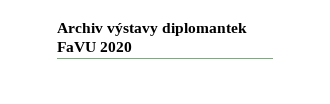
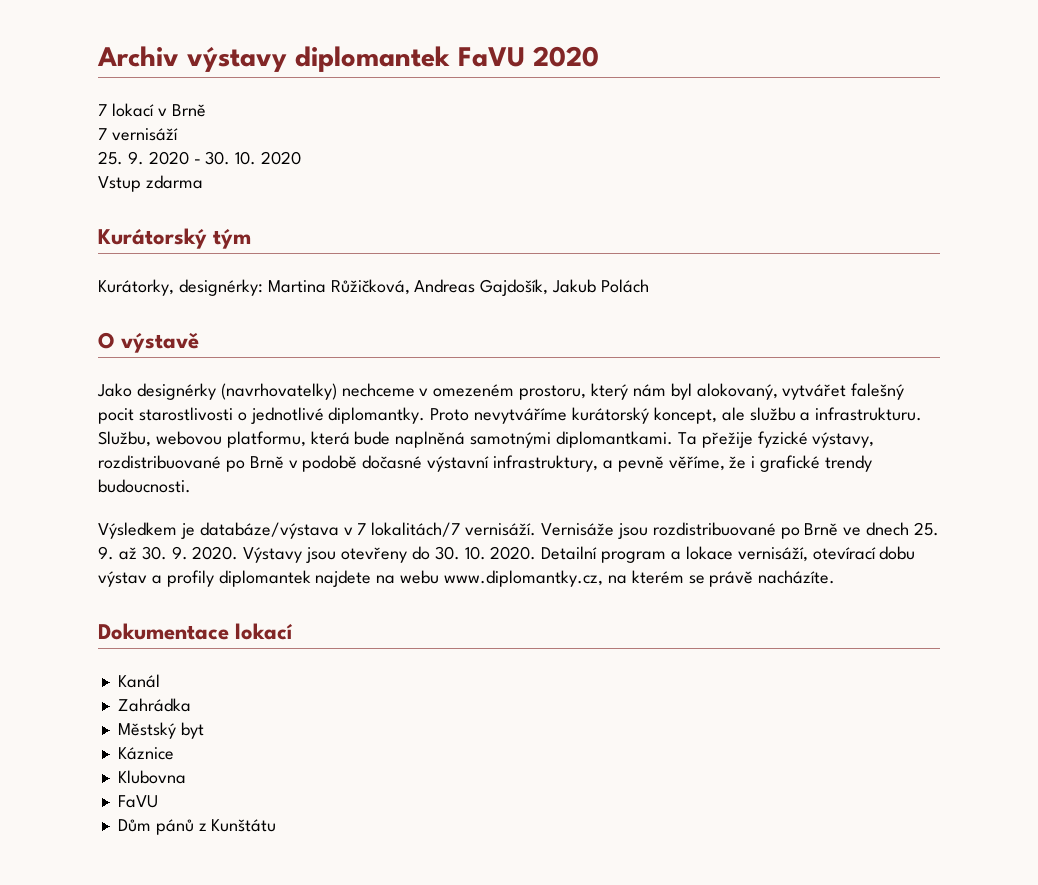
+ 7 lokací v Brně
+ 7 vernisáží
+ 25. 9. 2020 - 30. 10. 2020
+ Vstup zdarma
+ Kurátorský tým
+ Kurátorky, designérky: Martina Růžičková, Andreas Gajdošík, Jakub Polách
+ O výstavě
+ Jako designérky (navrhovatelky) nechceme v omezeném prostoru, který nám byl alokovaný, vytvářet falešný pocit starostlivosti o jednotlivé diplomantky. Proto nevytváříme kurátorský koncept, ale službu a infrastrukturu. Službu, webovou platformu, která bude naplněná samotnými diplomantkami. Ta přežije fyzické výstavy, rozdistribuované po Brně v podobě dočasné výstavní infrastruktury, a pevně věříme, že i grafické trendy budoucnosti.
+ Výsledkem je databáze/výstava v 7 lokalitách/7 vernisáží. Vernisáže jsou rozdistribuované po Brně ve dnech 25. 9. až 30. 9. 2020. Výstavy jsou otevřeny do 30. 10. 2020. Detailní program a lokace vernisáží, otevírací dobu výstav a profily diplomantek najdete na webu www.diplomantky.cz, na kterém se právě nacházíte.
+ Dokumentace lokací
+ Kanál
+ Zahrádka
+ Městský byt
+ Káznice
+ Klubovna
+ FaVU
+ Dům pánů z Kunštátu

